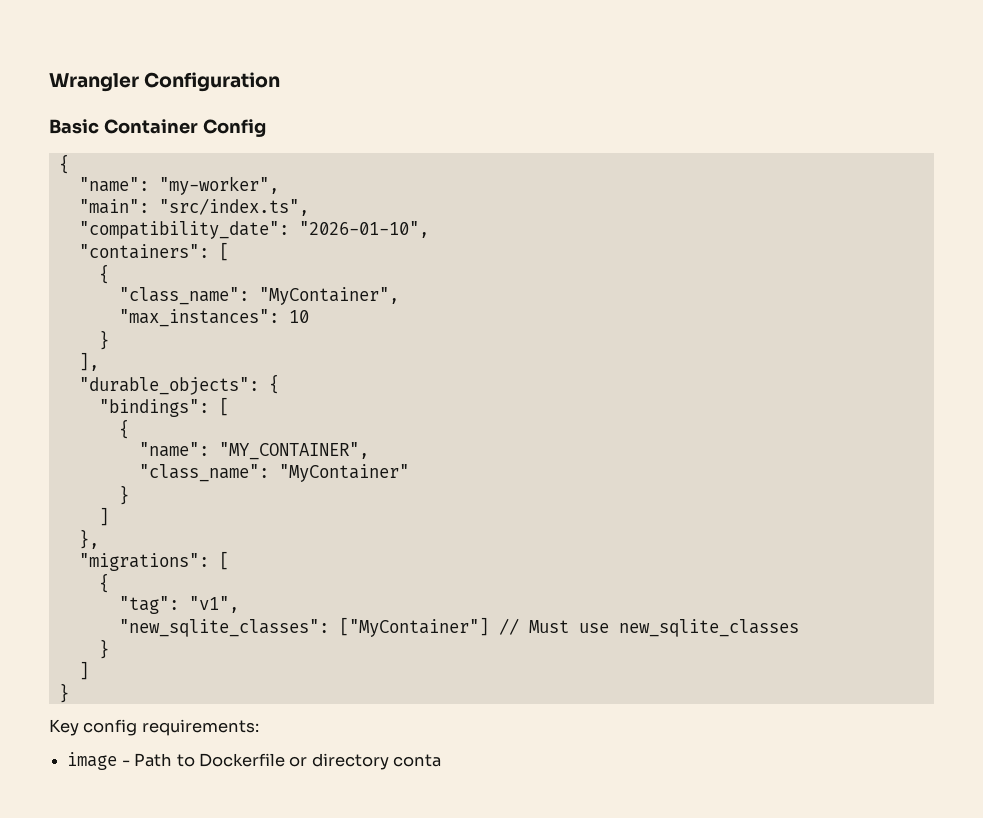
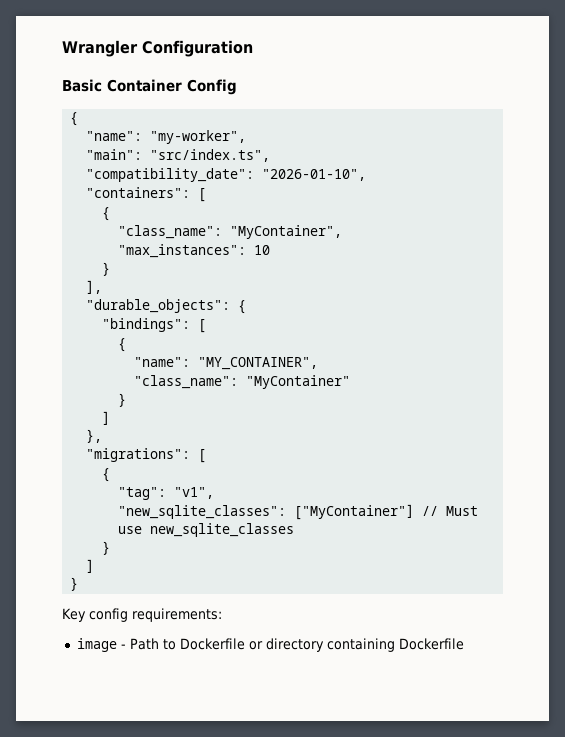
- image - Path to Dockerfile or directory conta
+ image - Path to Dockerfile or directory containing Dockerfile

